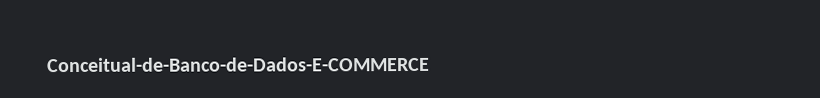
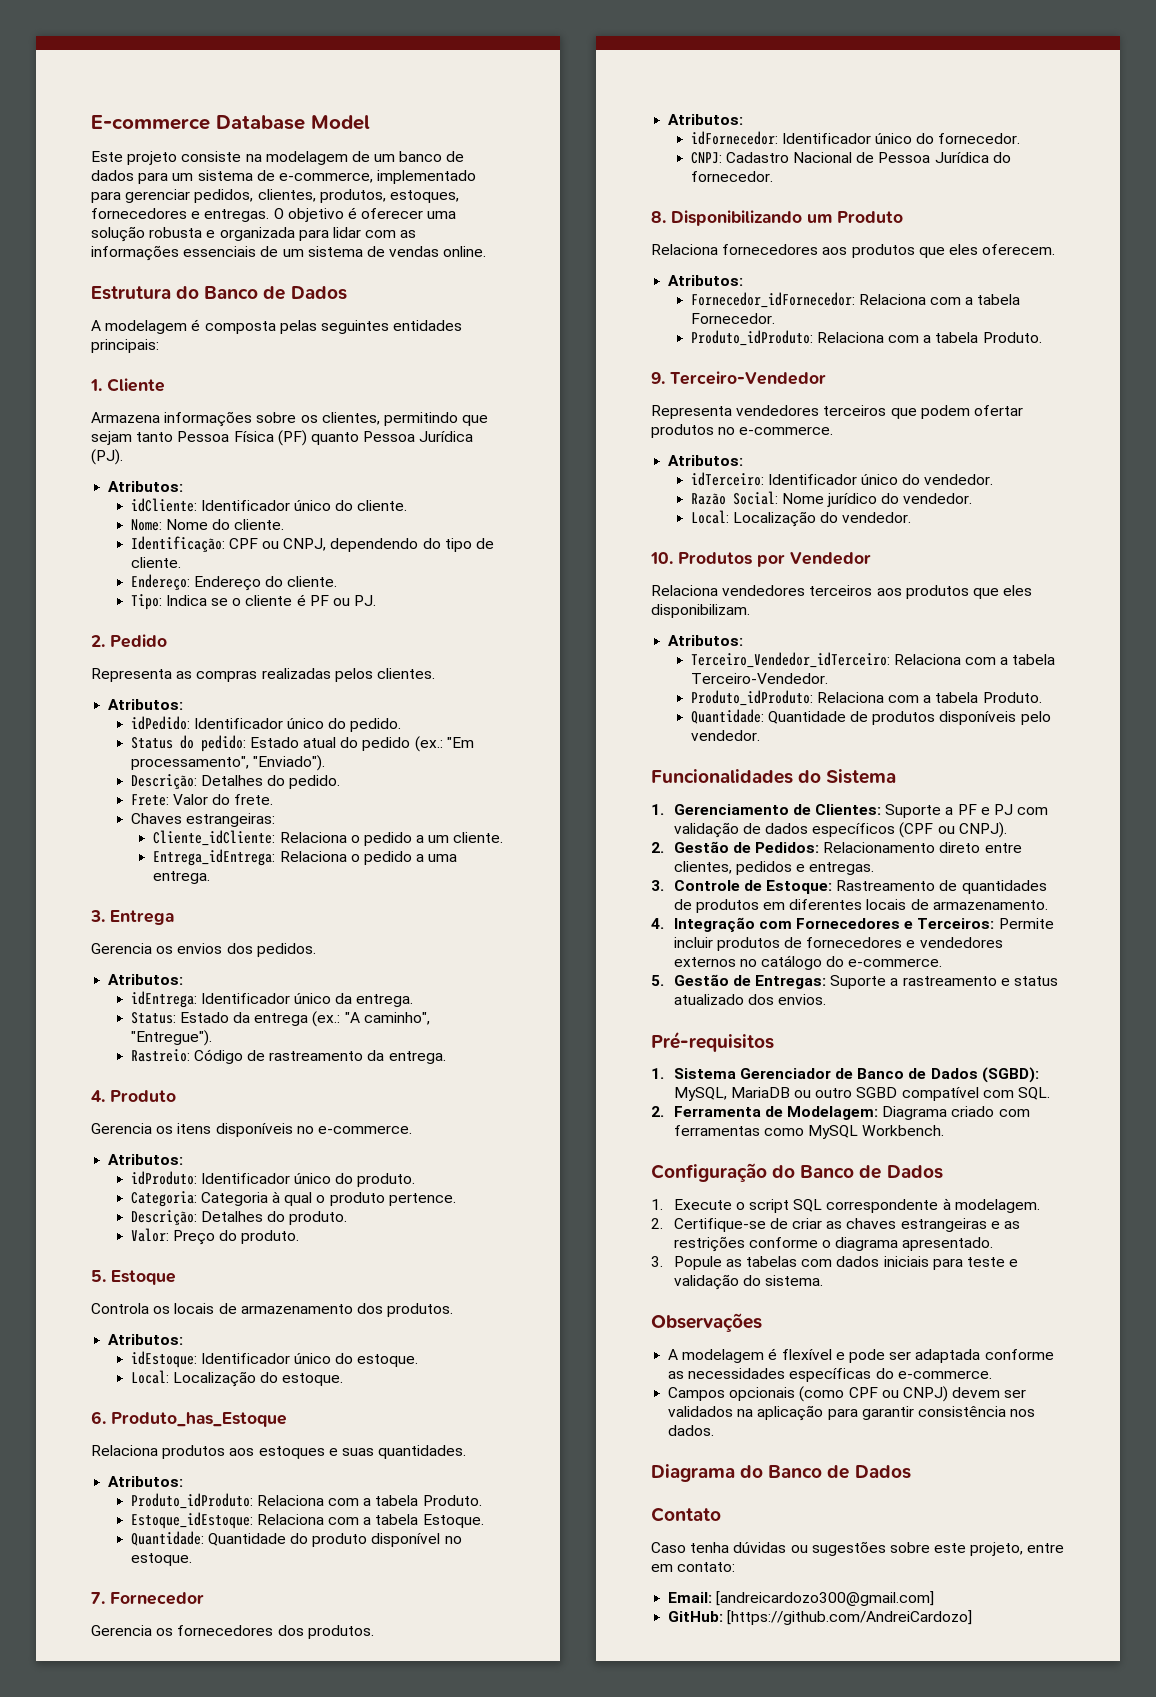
- Conceitual-de-Banco-de-Dados-E-COMMERCE
+ E-commerce Database Model
+ Este projeto consiste na modelagem de um banco de dados para um sistema de e-commerce, implementado para gerenciar pedidos, clientes, produtos, estoques, fornecedores e entregas. O objetivo é oferecer uma solução robusta e organizada para lidar com as informações essenciais de um sistema de vendas online.
+ Estrutura do Banco de Dados
+ A modelagem é composta pelas seguintes entidades principais:
+ 1. Cliente
+ Armazena informações sobre os clientes, permitindo que sejam tanto Pessoa Física (PF) quanto Pessoa Jurídica (PJ).
+ Atributos:
+ idCliente: Identificador único do cliente.
+ Nome: Nome do cliente.
+ Identificação: CPF ou CNPJ, dependendo do tipo de cliente.
+ Endereço: Endereço do cliente.
+ Tipo: Indica se o cliente é PF ou PJ.
+ 2. Pedido
+ Representa as compras realizadas pelos clientes.
+ Atributos:
+ idPedido: Identificador único do pedido.
+ Status do pedido: Estado atual do pedido (ex.: "Em processamento", "Enviado").
+ Descrição: Detalhes do pedido.
+ Frete: Valor do frete.
+ Chaves estrangeiras:
+ Cliente_idCliente: Relaciona o pedido a um cliente.
+ Entrega_idEntrega: Relaciona o pedido a uma entrega.
+ 3. Entrega
+ Gerencia os envios dos pedidos.
+ Atributos:
+ idEntrega: Identificador único da entrega.
+ Status: Estado da entrega (ex.: "A caminho", "Entregue").
+ Rastreio: Código de rastreamento da entrega.
+ 4. Produto
+ Gerencia os itens disponíveis no e-commerce.
+ Atributos:
+ idProduto: Identificador único do produto.
+ Categoria: Categoria à qual o produto pertence.
+ Descrição: Detalhes do produto.
+ Valor: Preço do produto.
+ 5. Estoque
+ Controla os locais de armazenamento dos produtos.
+ Atributos:
+ idEstoque: Identificador único do estoque.
+ Local: Localização do estoque.
+ 6. Produto_has_Estoque
+ Relaciona produtos aos estoques e suas quantidades.
+ Atributos:
+ Produto_idProduto: Relaciona com a tabela Produto.
+ Estoque_idEstoque: Relaciona com a tabela Estoque.
+ Quantidade: Quantidade do produto disponível no estoque.
+ 7. Fornecedor
+ Gerencia os fornecedores dos produtos.
+ Atributos:
+ idFornecedor: Identificador único do fornecedor.
+ CNPJ: Cadastro Nacional de Pessoa Jurídica do fornecedor.
+ 8. Disponibilizando um Produto
+ Relaciona fornecedores aos produtos que eles oferecem.
+ Atributos:
+ Fornecedor_idFornecedor: Relaciona com a tabela Fornecedor.
+ Produto_idProduto: Relaciona com a tabela Produto.
+ 9. Terceiro-Vendedor
+ Representa vendedores terceiros que podem ofertar produtos no e-commerce.
+ Atributos:
+ idTerceiro: Identificador único do vendedor.
+ Razão Social: Nome jurídico do vendedor.
+ Local: Localização do vendedor.
+ 10. Produtos por Vendedor
+ Relaciona vendedores terceiros aos produtos que eles disponibilizam.
+ Atributos:
+ Terceiro_Vendedor_idTerceiro: Relaciona com a tabela Terceiro-Vendedor.
+ Produto_idProduto: Relaciona com a tabela Produto.
+ Quantidade: Quantidade de produtos disponíveis pelo vendedor.
+ Funcionalidades do Sistema
+ 1. Gerenciamento de Clientes: Suporte a PF e PJ com validação de dados específicos (CPF ou CNPJ).
+ 2. Gestão de Pedidos: Relacionamento direto entre clientes, pedidos e entregas.
+ 3. Controle de Estoque: Rastreamento de quantidades de produtos em diferentes locais de armazenamento.
+ 4. Integração com Fornecedores e Terceiros: Permite incluir produtos de fornecedores e vendedores externos no catálogo do e-commerce.
+ 5. Gestão de Entregas: Suporte a rastreamento e status atualizado dos envios.
+ Pré-requisitos
+ 1. Sistema Gerenciador de Banco de Dados (SGBD): MySQL, MariaDB ou outro SGBD compatível com SQL.
+ 2. Ferramenta de Modelagem: Diagrama criado com ferramentas como MySQL Workbench.
+ Configuração do Banco de Dados
+ 1. Execute o script SQL correspondente à modelagem.
+ 2. Certifique-se de criar as chaves estrangeiras e as restrições conforme o diagrama apresentado.
+ 3. Popule as tabelas com dados iniciais para teste e validação do sistema.
+ Observações
+ A modelagem é flexível e pode ser adaptada conforme as necessidades específicas do e-commerce.
+ Campos opcionais (como CPF ou CNPJ) devem ser validados na aplicação para garantir consistência nos dados.
+ Diagrama do Banco de Dados
+ Contato
+ Caso tenha dúvidas ou sugestões sobre este projeto, entre em contato:
+ Email: [andreicardozo300@gmail.com]
+ GitHub: [https://github.com/AndreiCardozo]

